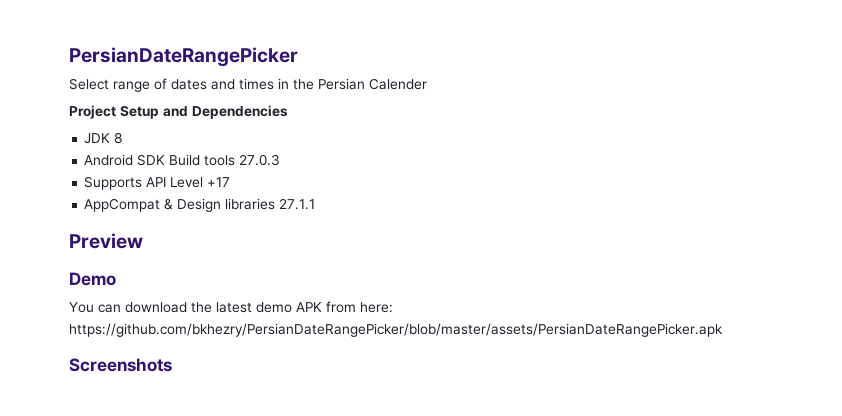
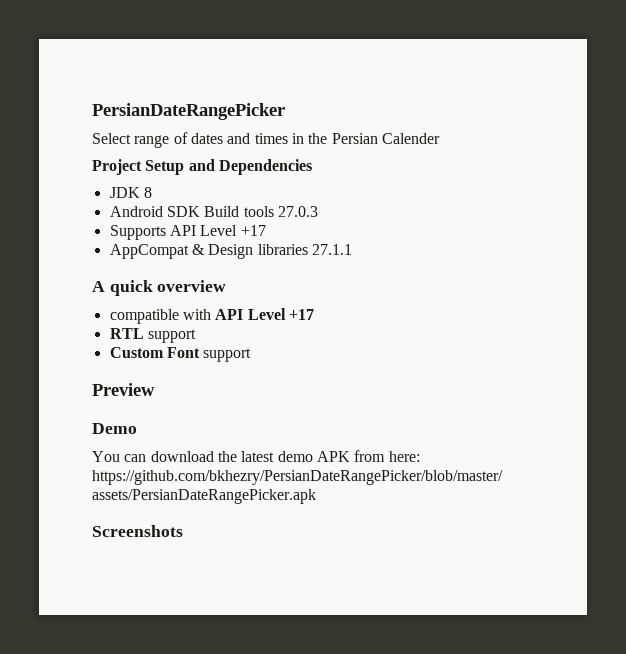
+ A quick overview
+ compatible with API Level +17
+ RTL support
+ Custom Font support

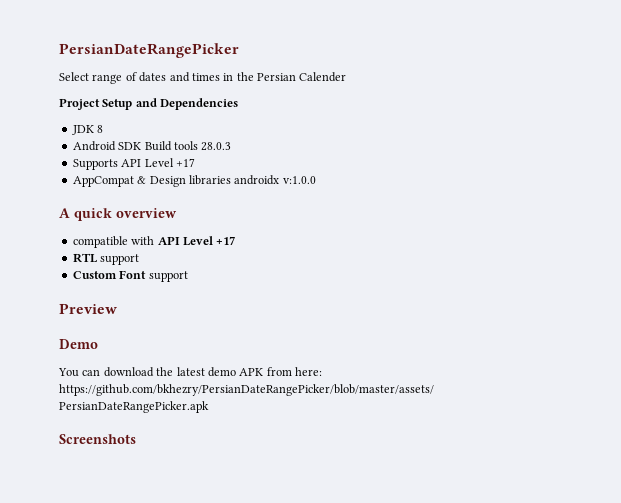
- Android SDK Build tools 27.0.3
+ Android SDK Build tools 28.0.3
- AppCompat & Design libraries 27.1.1
+ AppCompat & Design libraries androidx v:1.0.0

